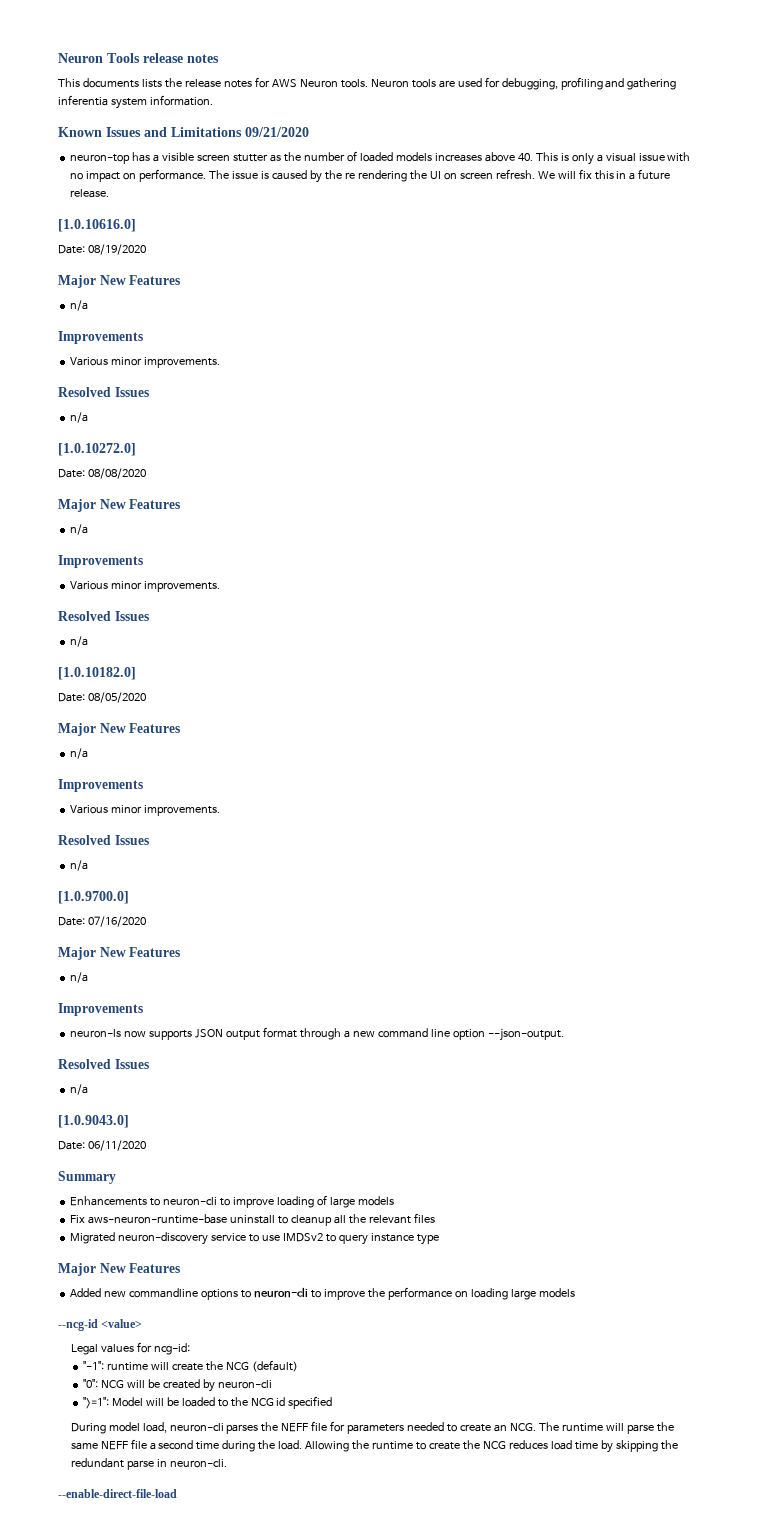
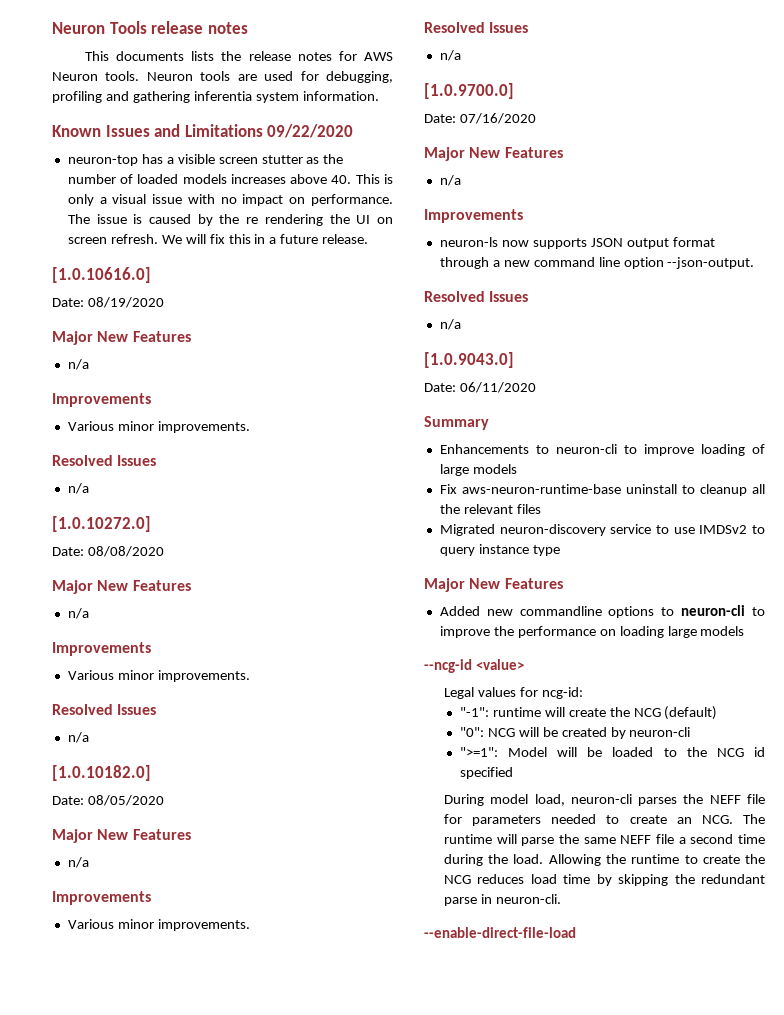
- Known Issues and Limitations 09/21/2020
+ Known Issues and Limitations 09/22/2020

